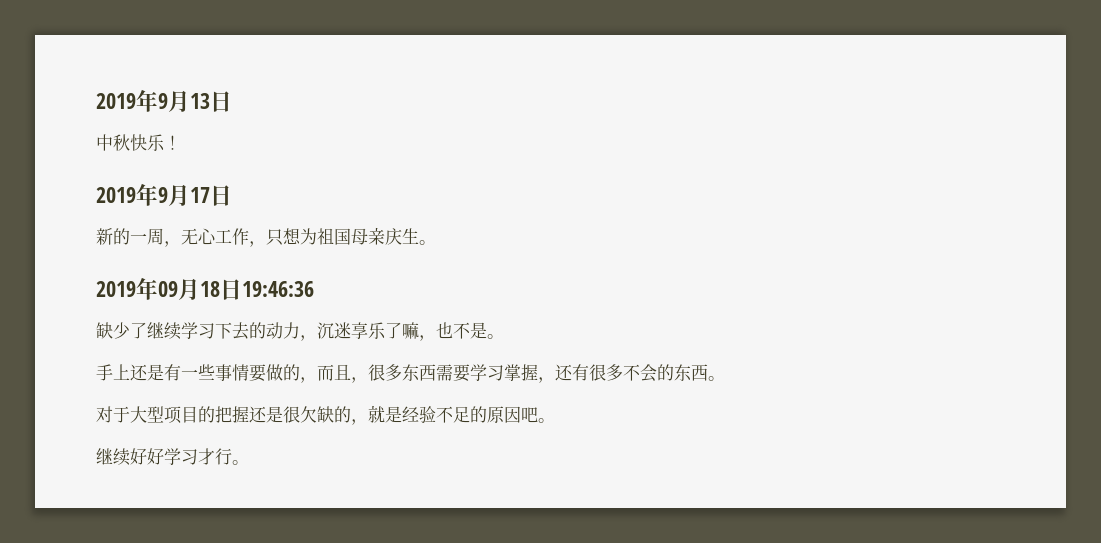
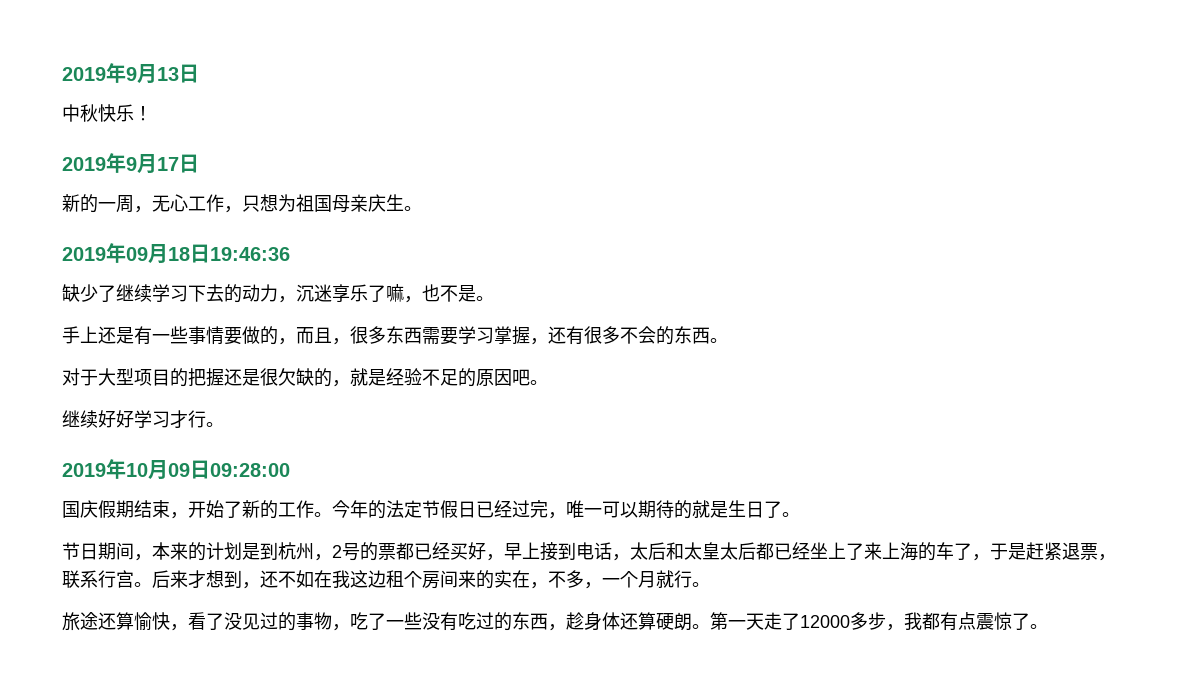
+ 2019年10月09日09:28:00
+ 国庆假期结束，开始了新的工作。今年的法定节假日已经过完，唯一可以期待的就是生日了。
+ 节日期间，本来的计划是到杭州，2号的票都已经买好，早上接到电话，太后和太皇太后都已经坐上了来上海的车了，于是赶紧退票，联系行宫。后来才想到，还不如在我这边租个房间来的实在，不多，一个月就行。
+ 旅途还算愉快，看了没见过的事物，吃了一些没有吃过的东西，趁身体还算硬朗。第一天走了12000多步，我都有点震惊了。

